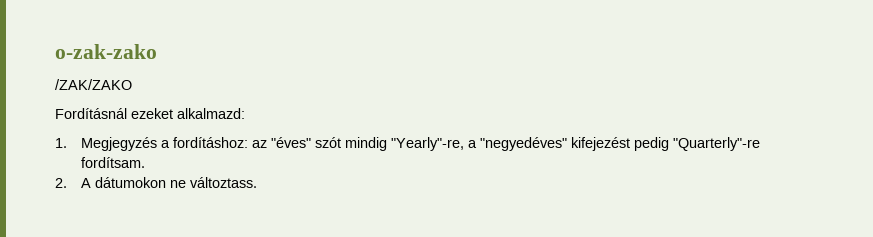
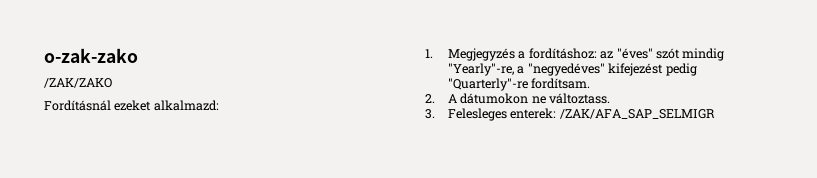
+ 3. Felesleges enterek: /ZAK/AFA_SAP_SELMIGR

